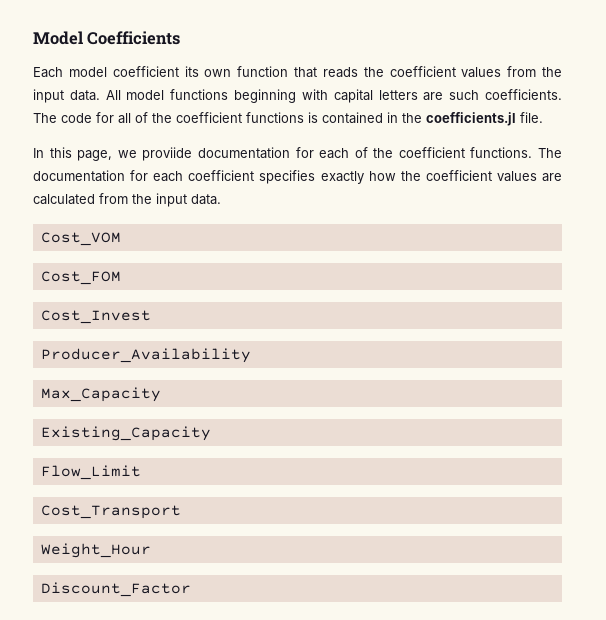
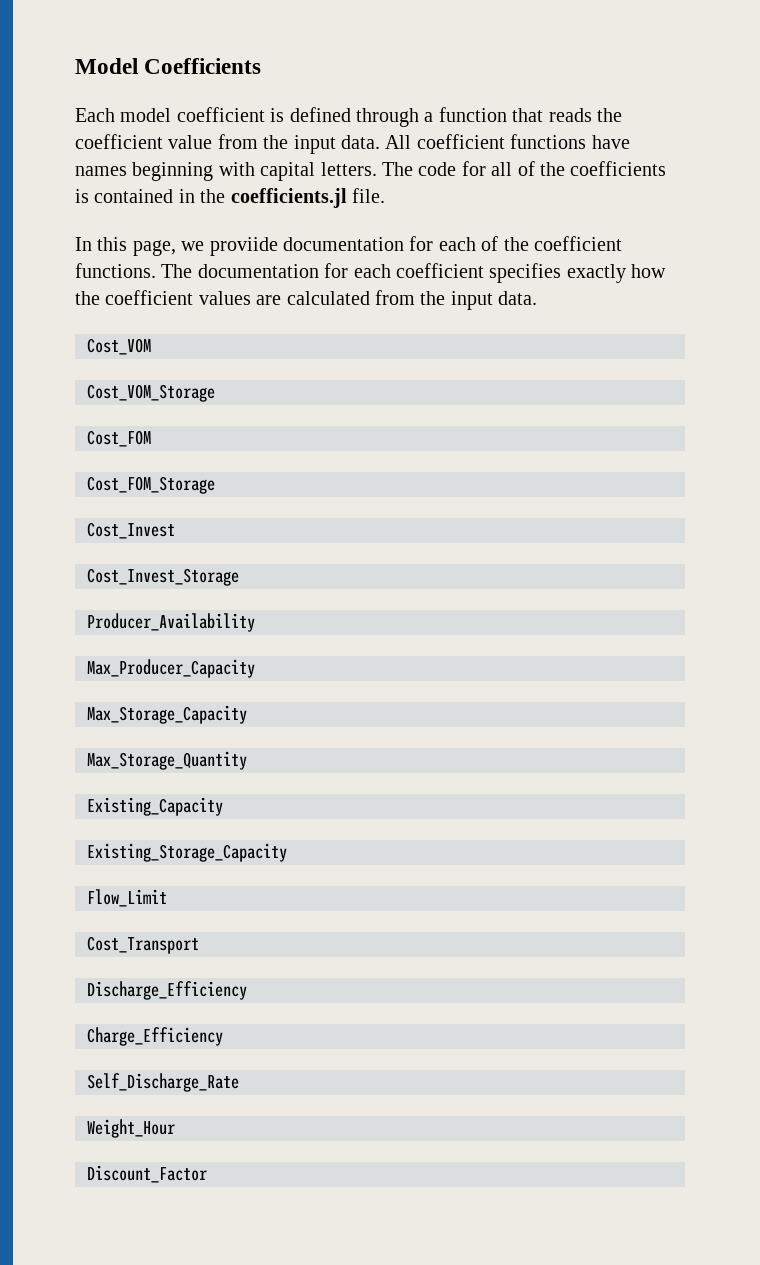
- Each model coefficient its own function that reads the coefficient values from the input data.
+ Each model coefficient is defined through a function that reads the coefficient value from the input data.
- All model functions beginning with capital letters are such coefficients.
+ All coefficient functions have names beginning with capital letters.
- The code for all of the coefficient functions is contained in the coefficients.jl file.
+ The code for all of the coefficients is contained in the coefficients.jl file.
+ Cost_VOM_Storage
+ Cost_FOM_Storage
+ Cost_Invest_Storage
- Max_Capacity
+ Max_Producer_Capacity
+ Max_Storage_Capacity
+ Max_Storage_Quantity
+ Existing_Storage_Capacity
+ Discharge_Efficiency
+ Charge_Efficiency
+ Self_Discharge_Rate

